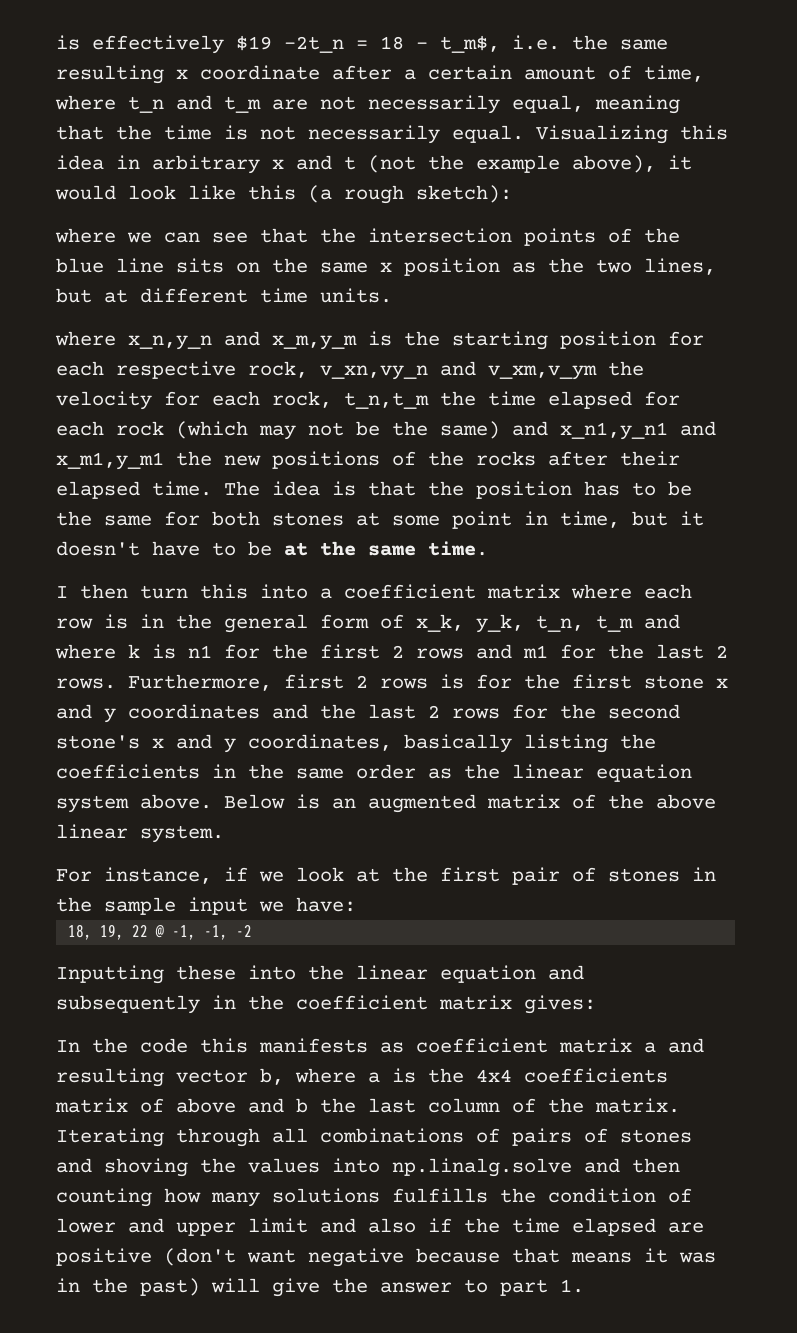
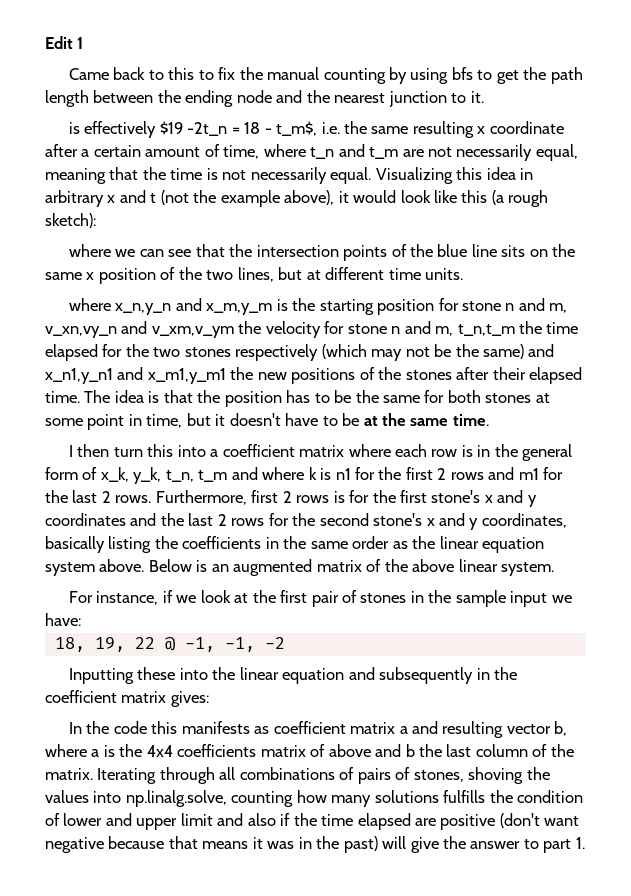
+ Edit 1
+ Came back to this to fix the manual counting by using bfs to get the path length between the ending node and the nearest junction to it.
- where we can see that the intersection points of the blue line sits on the same x position as the two lines, but at different time units.
+ where we can see that the intersection points of the blue line sits on the same x position of the two lines, but at different time units.
- where x_n,y_n and x_m,y_m is the starting position for each respective rock, v_xn,vy_n and v_xm,v_ym the velocity for each rock, t_n,t_m the time elapsed for each rock (which may not be the same) and x_n1,y_n1 and x_m1,y_m1 the new positions of the rocks after their elapsed time.
+ where x_n,y_n and x_m,y_m is the starting position for stone n and m, v_xn,vy_n and v_xm,v_ym the velocity for stone n and m, t_n,t_m the time elapsed for the two stones respectively (which may not be the same) and x_n1,y_n1 and x_m1,y_m1 the new positions of the stones after their elapsed time.
- Furthermore, first 2 rows is for the first stone x and y coordinates and the last 2 rows for the second stone's x and y coordinates, basically listing the coefficients in the same order as the linear equation system above.
+ Furthermore, first 2 rows is for the first stone's x and y coordinates and the last 2 rows for the second stone's x and y coordinates, basically listing the coefficients in the same order as the linear equation system above.
- Iterating through all combinations of pairs of stones and shoving the values into np.linalg.solve and then counting how many solutions fulfills the condition of lower and upper limit and also if the time elapsed are positive (don't want negative because that means it was in the past) will give the answer to part 1.
+ Iterating through all combinations of pairs of stones, shoving the values into np.linalg.solve, counting how many solutions fulfills the condition of lower and upper limit and also if the time elapsed are positive (don't want negative because that means it was in the past) will give the answer to part 1.

